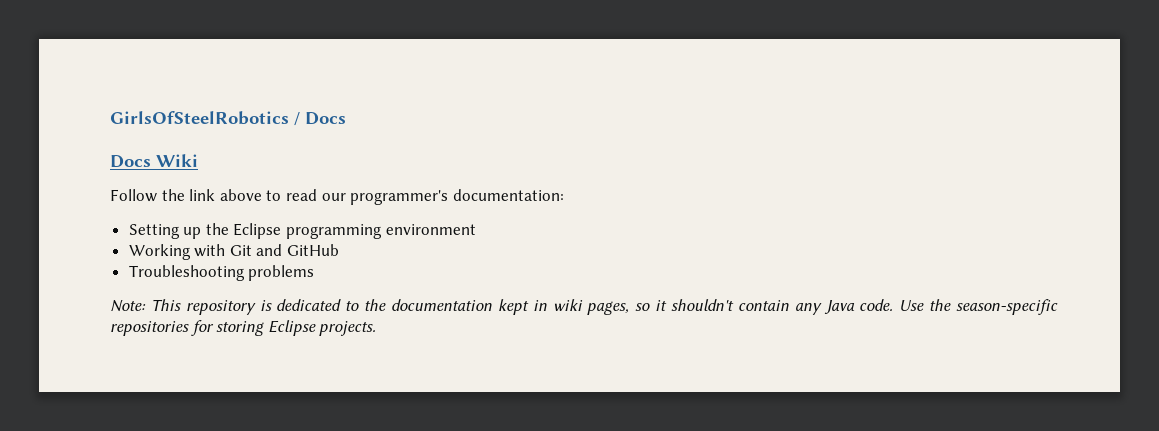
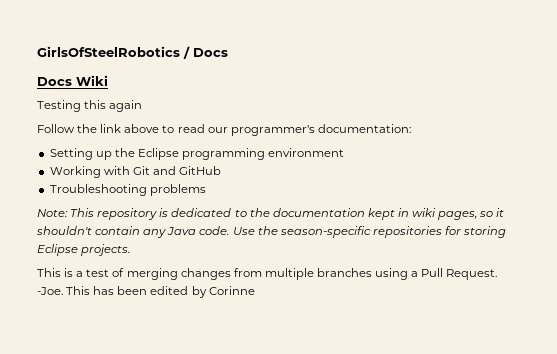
+ Testing this again
+ This is a test of merging changes from multiple branches using a Pull Request. -Joe. This has been edited by Corinne

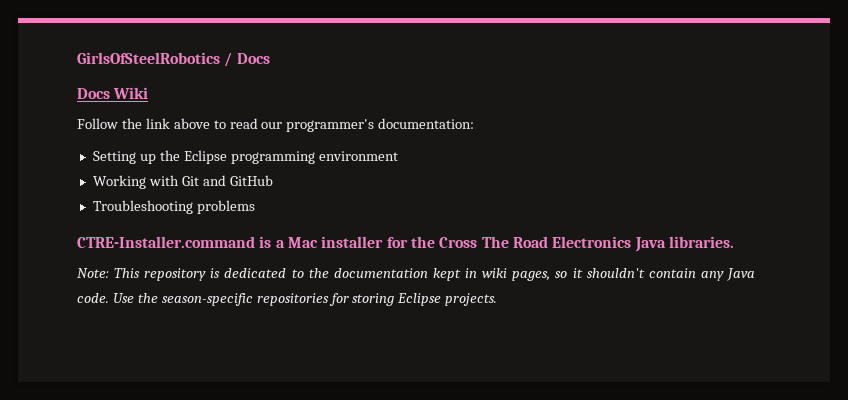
- Testing this again
+ CTRE-Installer.command is a Mac installer for the Cross The Road Electronics Java libraries.
- This is a test of merging changes from multiple branches using a Pull Request. -Joe. This has been edited by Corinne

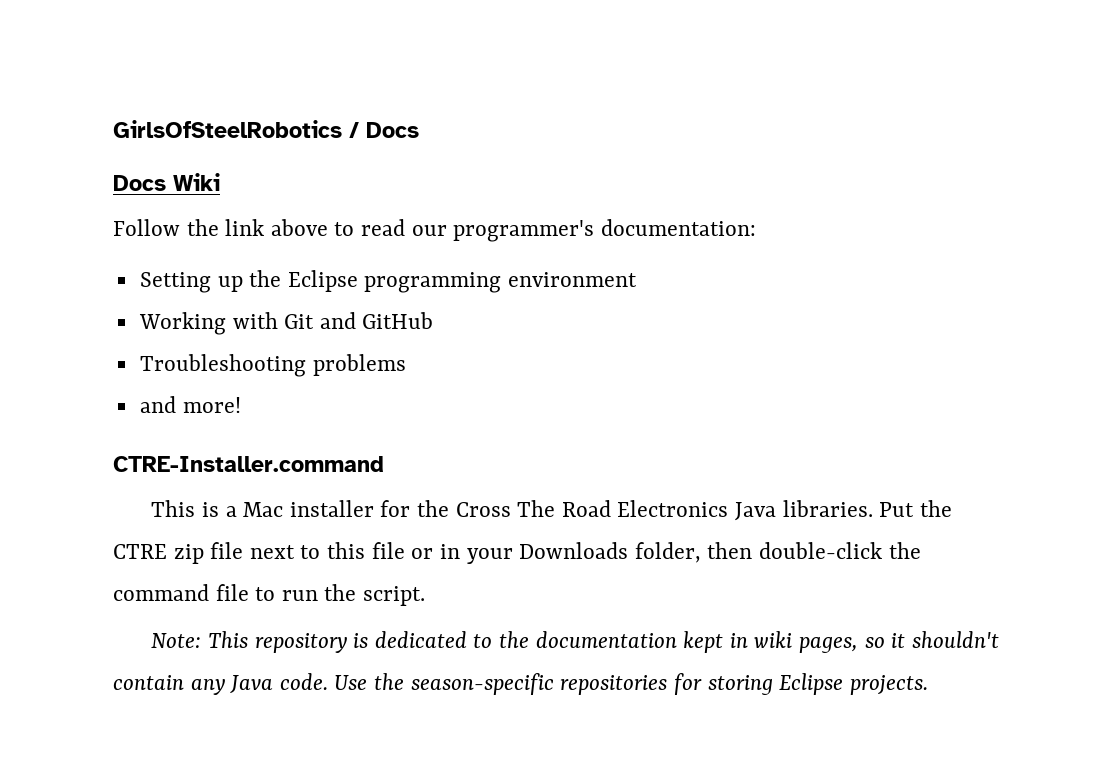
+ and more!
- CTRE-Installer.command is a Mac installer for the Cross The Road Electronics Java libraries.
+ CTRE-Installer.command
+ This is a Mac installer for the Cross The Road Electronics Java libraries. Put the CTRE zip file next to this file or in your Downloads folder, then double-click the command file to run the script.

